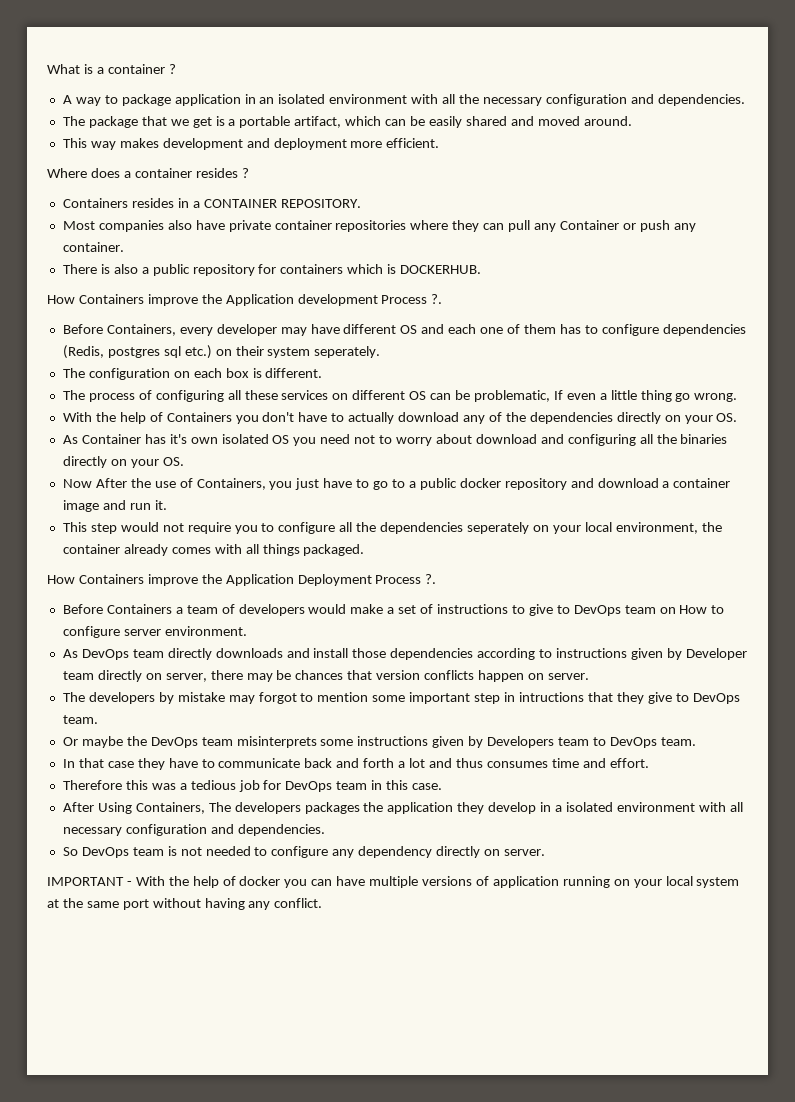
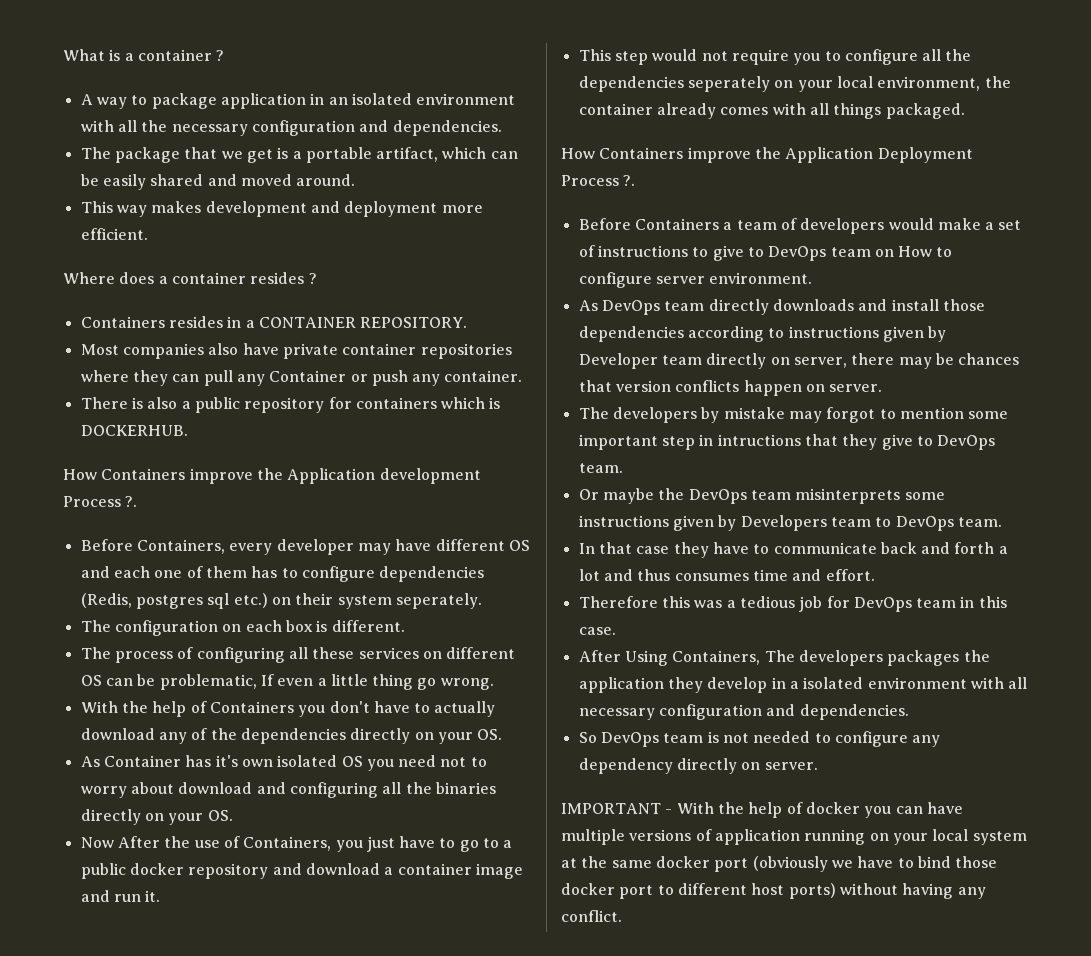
- IMPORTANT - With the help of docker you can have multiple versions of application running on your local system at the same port without having any conflict.
+ IMPORTANT - With the help of docker you can have multiple versions of application running on your local system at the same docker port (obviously we have to bind those docker port to different host ports) without having any conflict.

